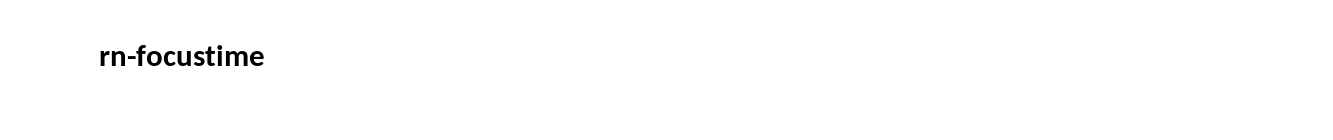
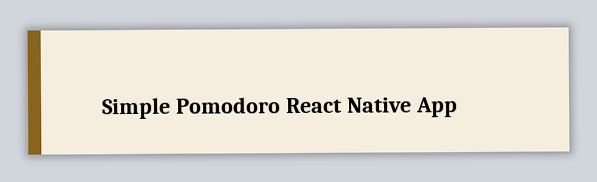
- rn-focustime
+ Simple Pomodoro React Native App

